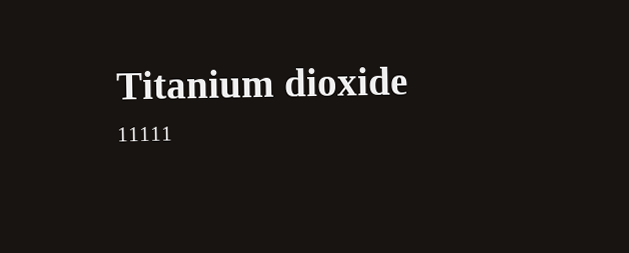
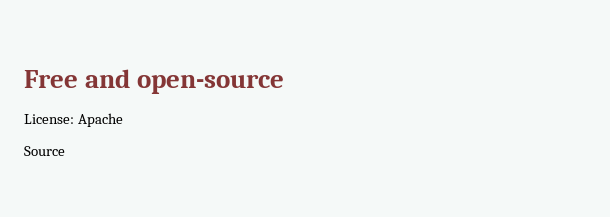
- Titanium dioxide
- 11111
+ Free and open-source
+ License: Apache
+ Source

